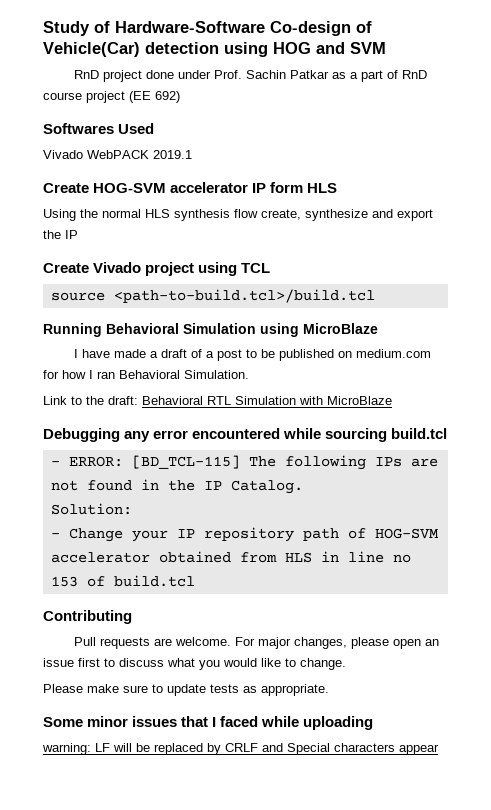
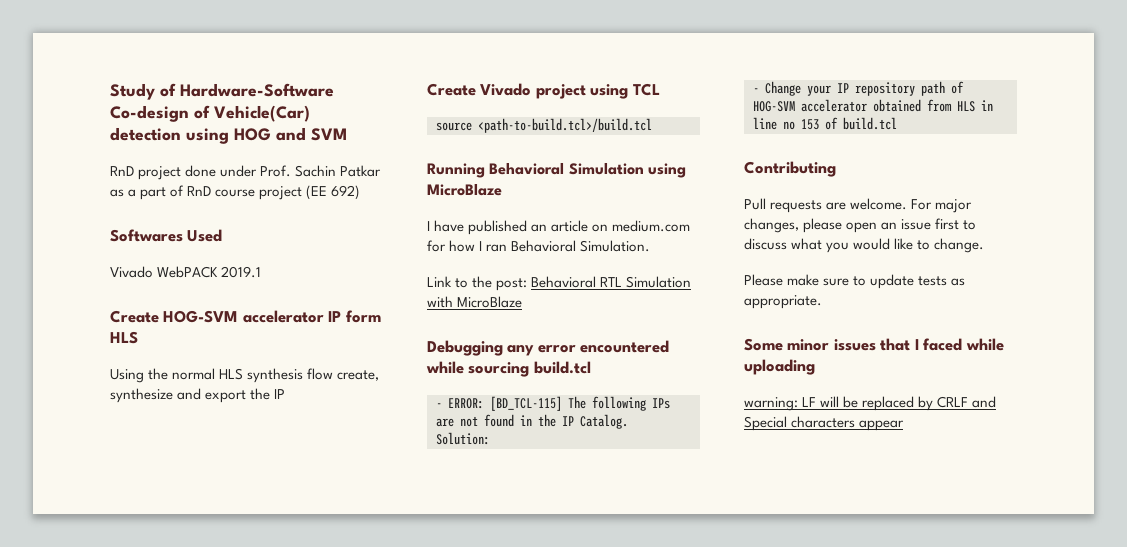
- I have made a draft of a post to be published on medium.com for how I ran Behavioral Simulation.
+ I have published an article on medium.com for how I ran Behavioral Simulation.
- Link to the draft: Behavioral RTL Simulation with MicroBlaze
+ Link to the post: Behavioral RTL Simulation with MicroBlaze

